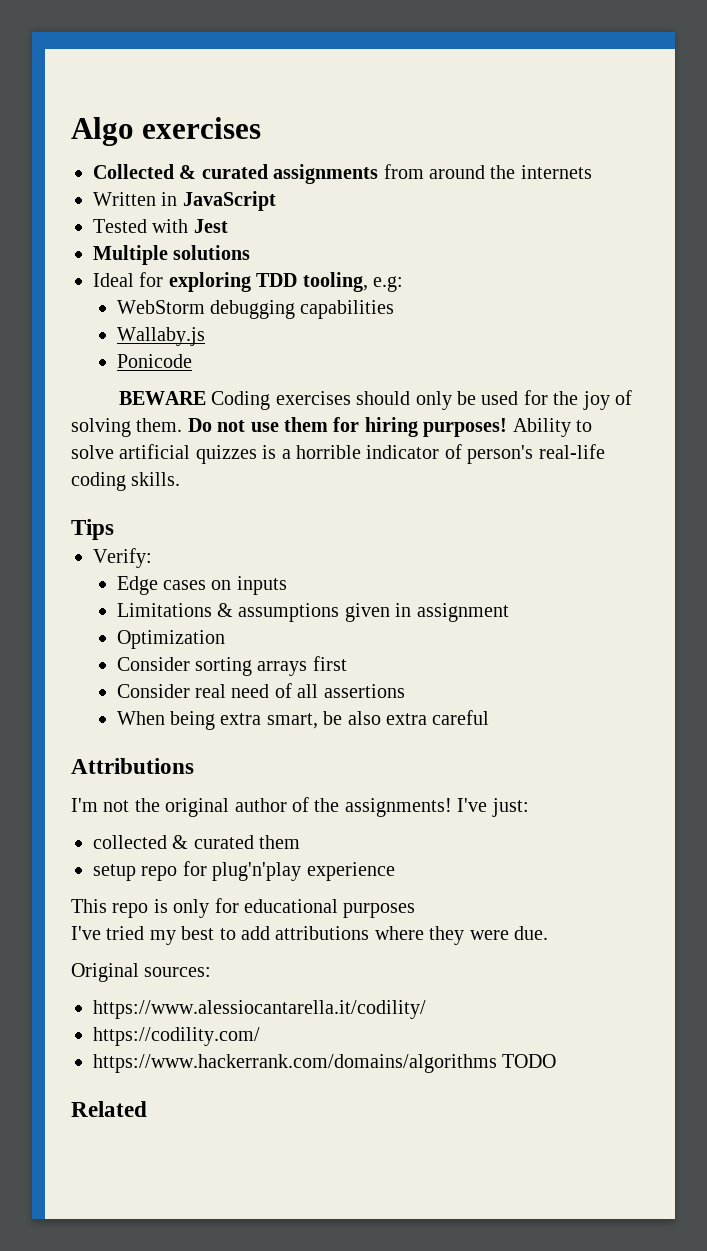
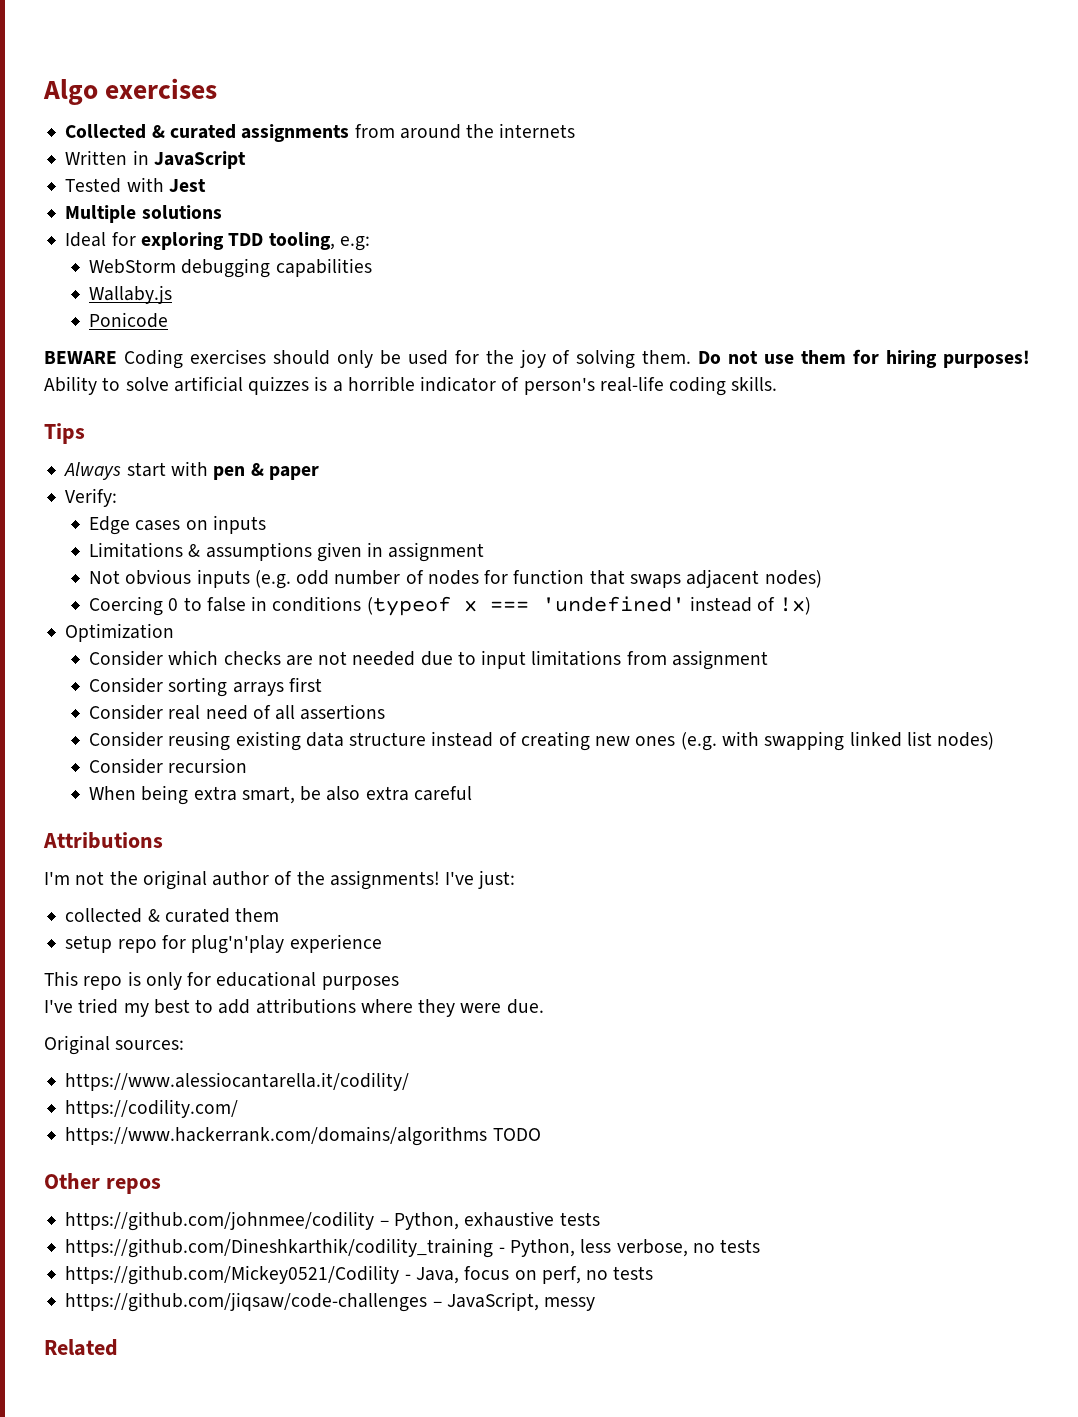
+ Always start with pen & paper
+ Not obvious inputs (e.g. odd number of nodes for function that swaps adjacent nodes)
+ Coercing 0 to false in conditions (typeof x === 'undefined' instead of !x)
  Optimization
+ Consider which checks are not needed due to input limitations from assignment
+ Consider reusing existing data structure instead of creating new ones (e.g. with swapping linked list nodes)
+ Consider recursion
+ Other repos
+ https://github.com/johnmee/codility – Python, exhaustive tests
+ https://github.com/Dineshkarthik/codility_training - Python, less verbose, no tests
+ https://github.com/Mickey0521/Codility - Java, focus on perf, no tests
+ https://github.com/jiqsaw/code-challenges – JavaScript, messy

